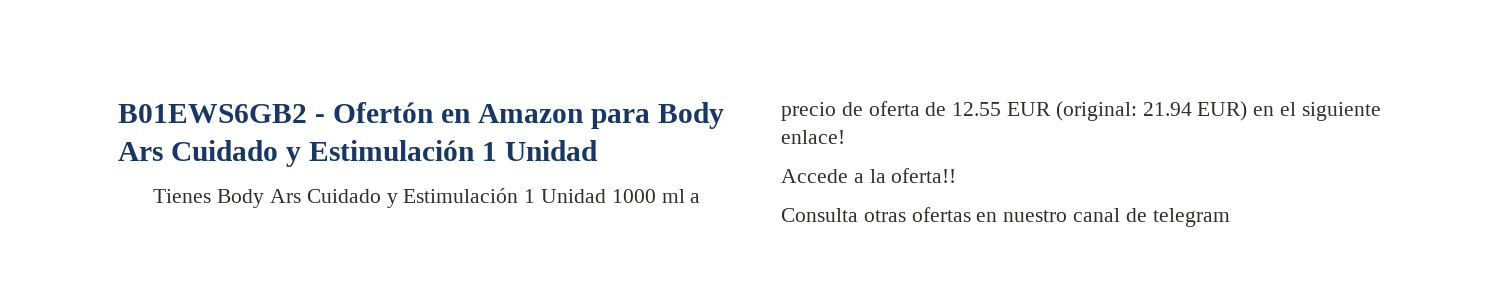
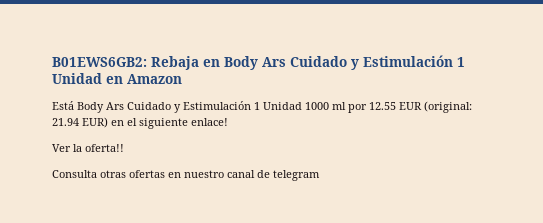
- B01EWS6GB2 - Ofertón en Amazon para Body Ars Cuidado y Estimulación 1 Unidad
- Tienes Body Ars Cuidado y Estimulación 1 Unidad 1000 ml a precio de oferta de 12.55 EUR (original: 21.94 EUR) en el siguiente enlace!
+ B01EWS6GB2: Rebaja en Body Ars Cuidado y Estimulación 1 Unidad en Amazon
+ Está Body Ars Cuidado y Estimulación 1 Unidad 1000 ml por 12.55 EUR (original: 21.94 EUR) en el siguiente enlace!
- Accede a la oferta!!
+ Ver la oferta!!

